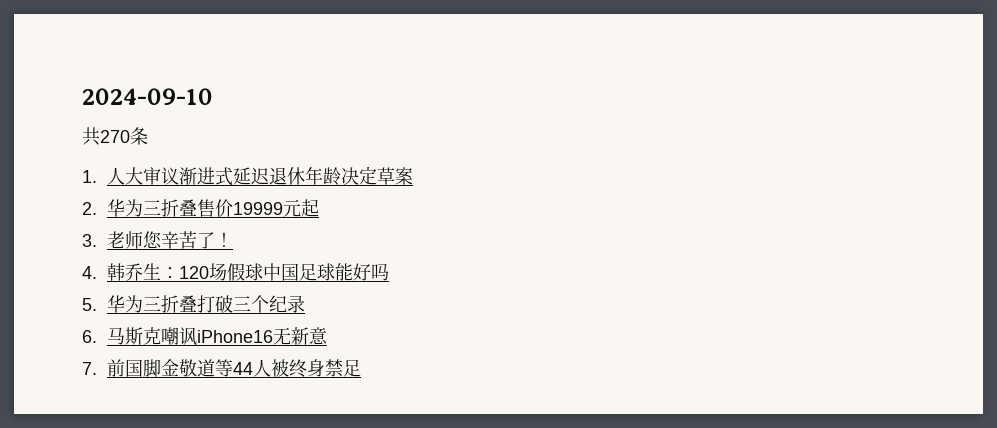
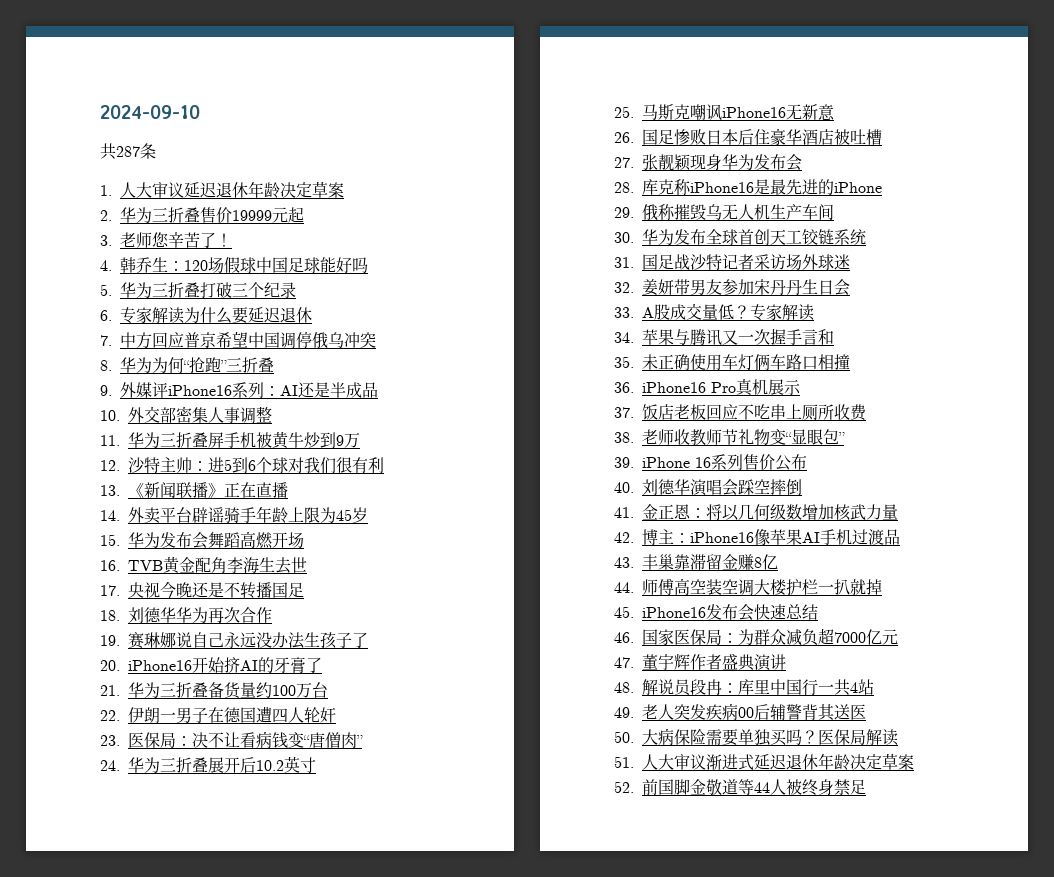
- 共270条
+ 共287条
- 1.人大审议渐进式延迟退休年龄决定草案
+ 1.人大审议延迟退休年龄决定草案
- 6.马斯克嘲讽iPhone16无新意
+ 6.专家解读为什么要延迟退休
+ 7.中方回应普京希望中国调停俄乌冲突
+ 8.华为为何“抢跑”三折叠
+ 9.外媒评iPhone16系列：AI还是半成品
+ 10.外交部密集人事调整
+ 11.华为三折叠屏手机被黄牛炒到9万
+ 12.沙特主帅：进5到6个球对我们很有利
+ 13.《新闻联播》正在直播
+ 14.外卖平台辟谣骑手年龄上限为45岁
+ 15.华为发布会舞蹈高燃开场
+ 16. TVB黄金配角李海生去世
+ 17.央视今晚还是不转播国足
+ 18.刘德华华为再次合作
+ 19.赛琳娜说自己永远没办法生孩子了
+ 20. iPhone16开始挤AI的牙膏了
+ 21.华为三折叠备货量约100万台
+ 22.伊朗一男子在德国遭四人轮奸
+ 23.医保局：决不让看病钱变“唐僧肉”
+ 24.华为三折叠展开后10.2英寸
+ 25.马斯克嘲讽iPhone16无新意
- 7.前国脚金敬道等44人被终身禁足
+ 26.国足惨败日本后住豪华酒店被吐槽
+ 27.张靓颖现身华为发布会
+ 28.库克称iPhone16是最先进的iPhone
+ 29.俄称摧毁乌无人机生产车间
+ 30.华为发布全球首创天工铰链系统
+ 31.国足战沙特记者采访场外球迷
+ 32.姜妍带男友参加宋丹丹生日会
+ 33. A股成交量低？专家解读
+ 34.苹果与腾讯又一次握手言和
+ 35.未正确使用车灯俩车路口相撞
+ 36. iPhone16 Pro真机展示
+ 37.饭店老板回应不吃串上厕所收费
+ 38.老师收教师节礼物变“显眼包”
+ 39. iPhone 16系列售价公布
+ 40.刘德华演唱会踩空摔倒
+ 41.金正恩：将以几何级数增加核武力量
+ 42.博主：iPhone16像苹果AI手机过渡品
+ 43.丰巢靠滞留金赚8亿
+ 44.师傅高空装空调大楼护栏一扒就掉
+ 45. iPhone16发布会快速总结
+ 46.国家医保局：为群众减负超7000亿元
+ 47.董宇辉作者盛典演讲
+ 48.解说员段冉：库里中国行一共4站
+ 49.老人突发疾病00后辅警背其送医
+ 50.大病保险需要单独买吗？医保局解读
+ 51.人大审议渐进式延迟退休年龄决定草案
+ 52.前国脚金敬道等44人被终身禁足

